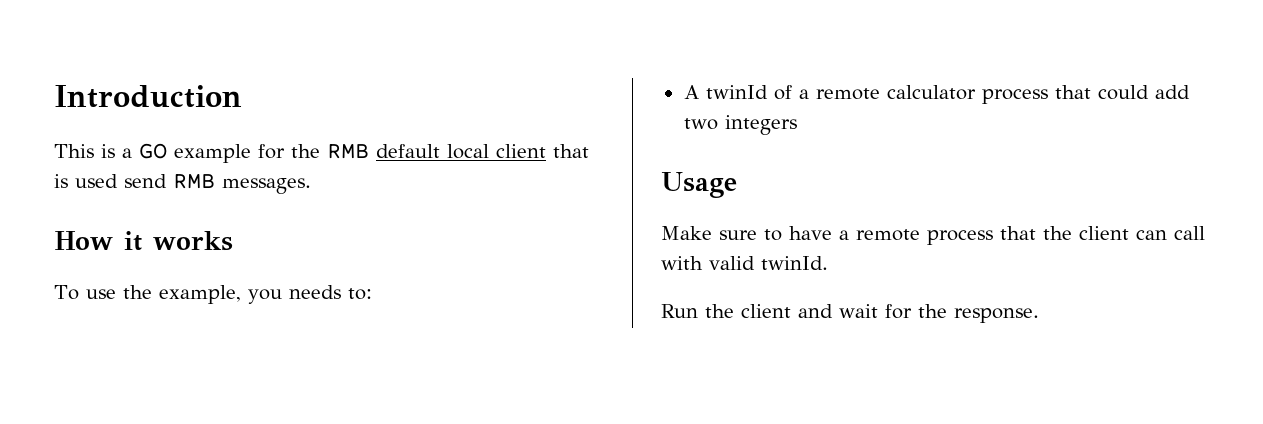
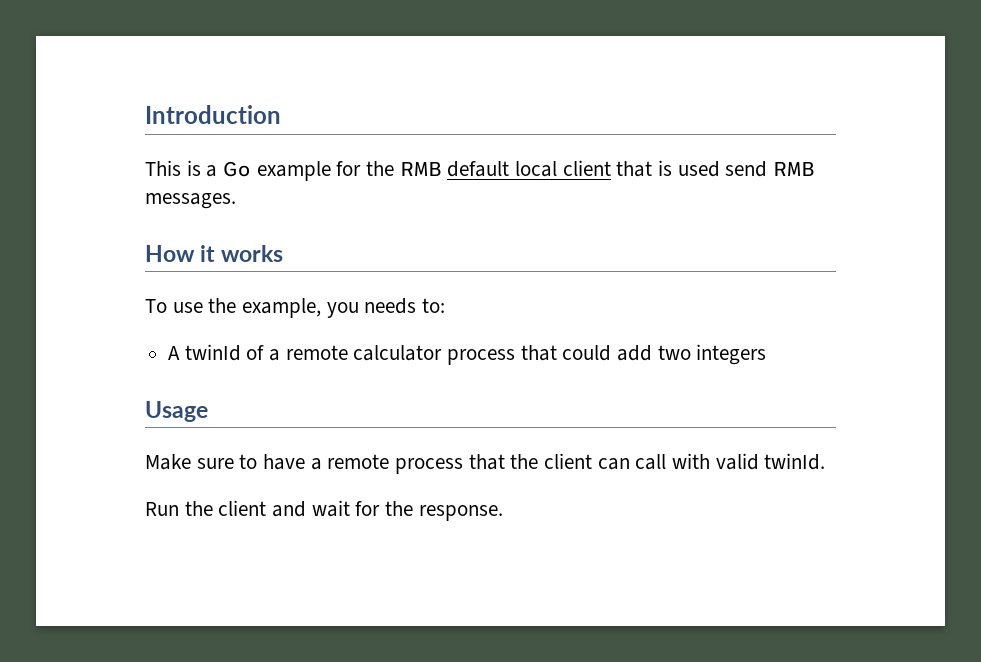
- This is a GO example for the RMB default local client that is used send RMB messages.
+ This is a Go example for the RMB default local client that is used send RMB messages.

